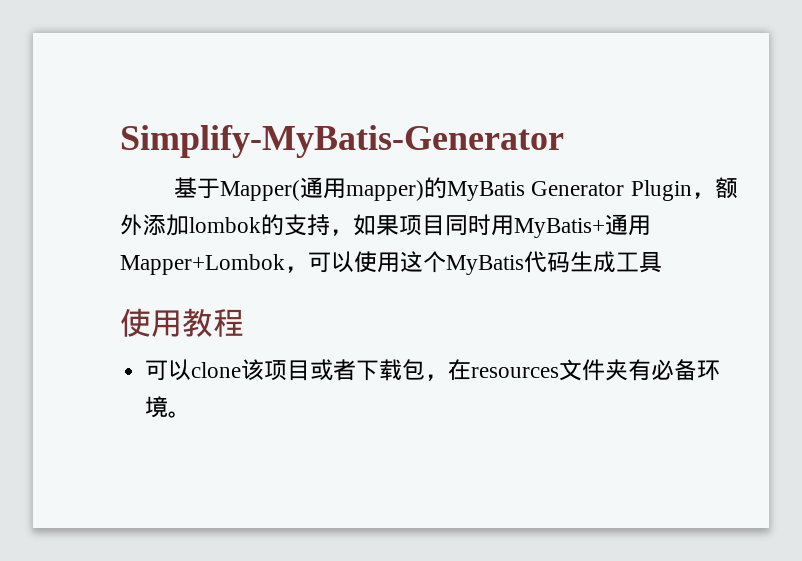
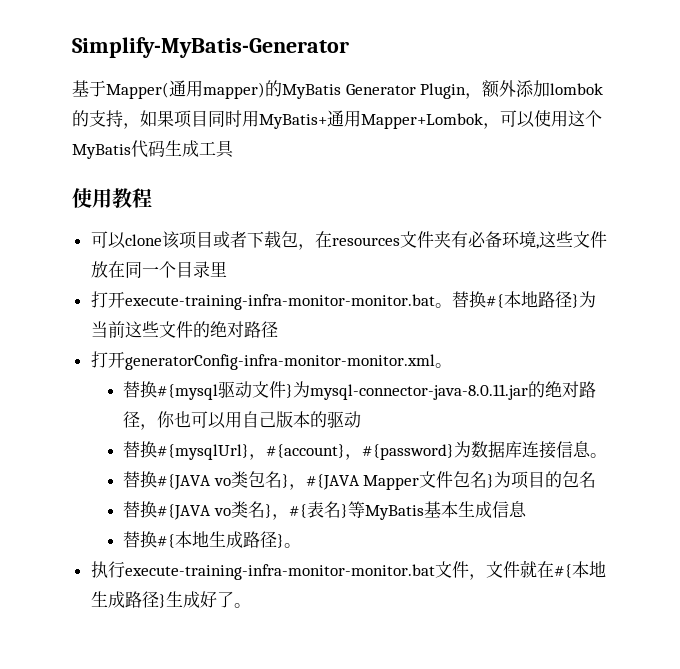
- 可以clone该项目或者下载包，在resources文件夹有必备环境。
+ 可以clone该项目或者下载包，在resources文件夹有必备环境,这些文件放在同一个目录里
+ 打开execute-training-infra-monitor-monitor.bat。替换#{本地路径}为当前这些文件的绝对路径
+ 打开generatorConfig-infra-monitor-monitor.xml。
+ 替换#{mysql驱动文件}为mysql-connector-java-8.0.11.jar的绝对路径，你也可以用自己版本的驱动
+ 替换#{mysqlUrl}，#{account}，#{password}为数据库连接信息。
+ 替换#{JAVA vo类包名}，#{JAVA Mapper文件包名}为项目的包名
+ 替换#{JAVA vo类名}，#{表名}等MyBatis基本生成信息
+ 替换#{本地生成路径}。
+ 执行execute-training-infra-monitor-monitor.bat文件，文件就在#{本地生成路径}生成好了。

